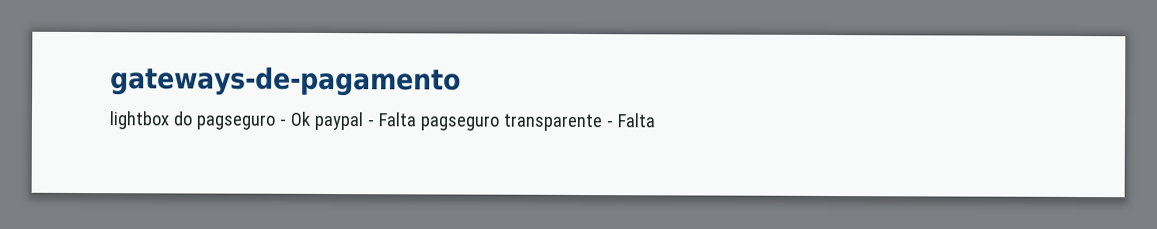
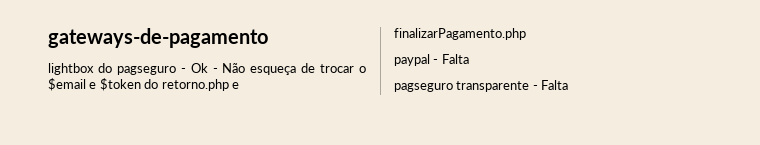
- lightbox do pagseguro - Ok paypal - Falta pagseguro transparente - Falta
+ lightbox do pagseguro - Ok - Não esqueça de trocar o $email e $token do retorno.php e finalizarPagamento.php
+ paypal - Falta
+ pagseguro transparente - Falta

